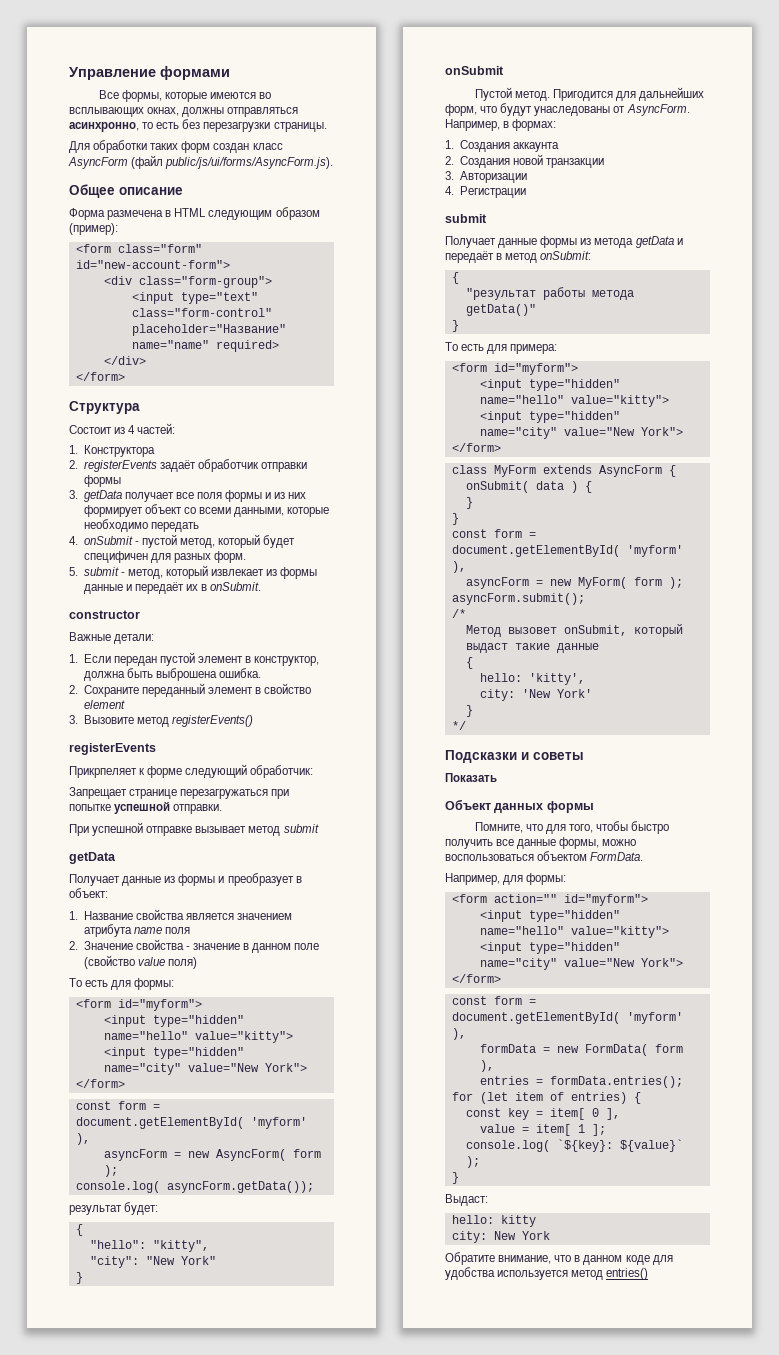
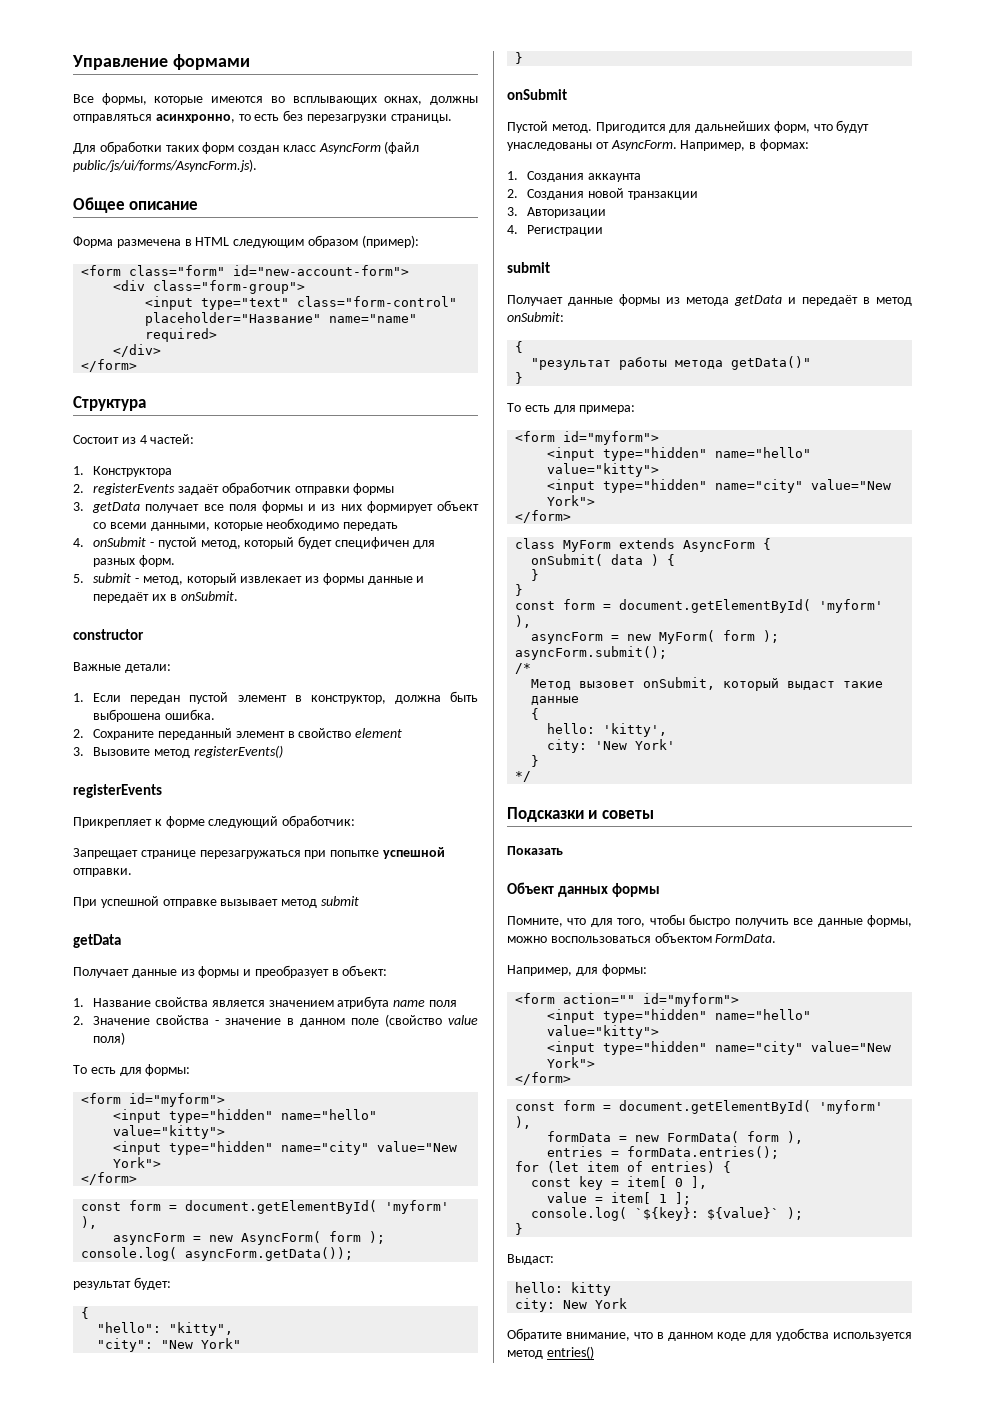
- Прикрпеляет к форме следующий обработчик:
+ Прикрепляет к форме следующий обработчик:

